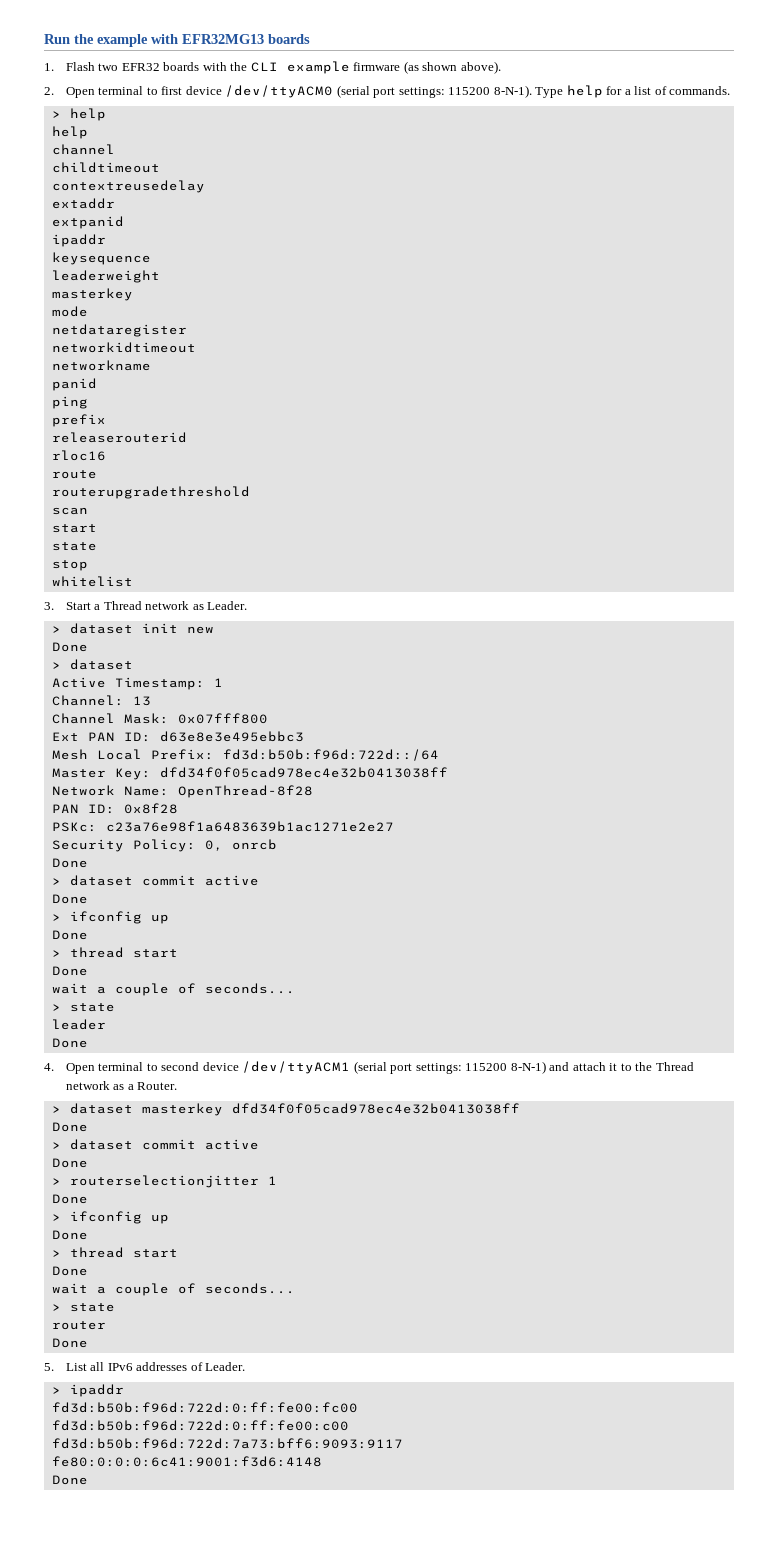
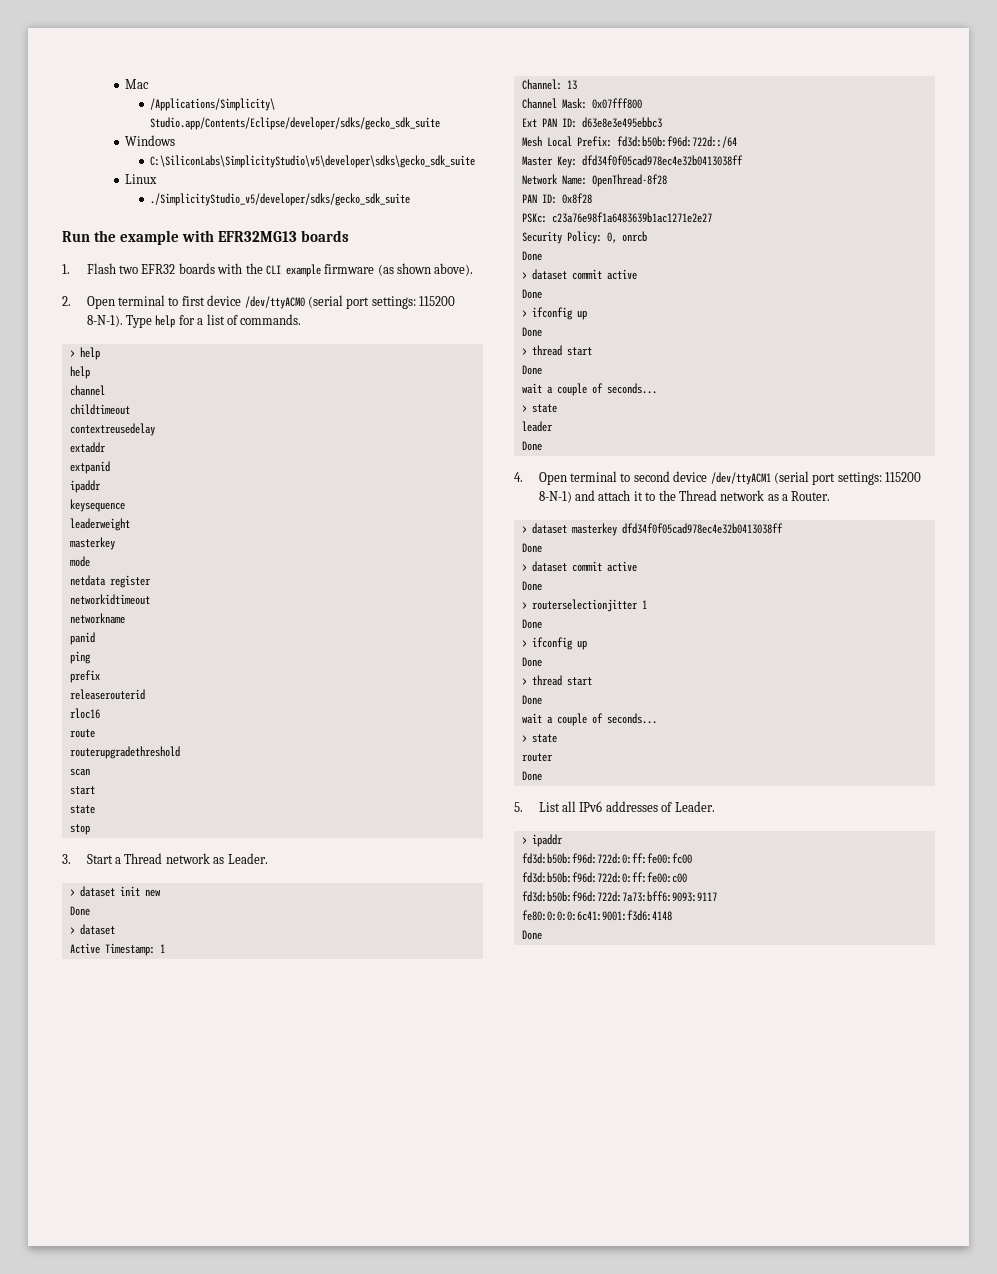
+ Mac
+ /Applications/Simplicity\ Studio.app/Contents/Eclipse/developer/sdks/gecko_sdk_suite
+ Windows
+ C:\SiliconLabs\SimplicityStudio\v5\developer\sdks\gecko_sdk_suite
+ Linux
+ ./SimplicityStudio_v5/developer/sdks/gecko_sdk_suite
- netdataregister
+ netdata register
- whitelist

